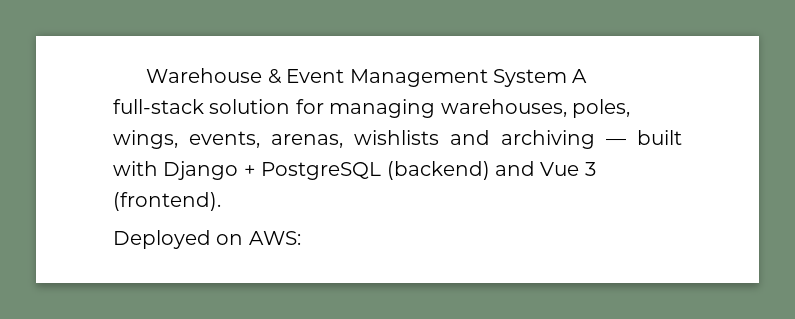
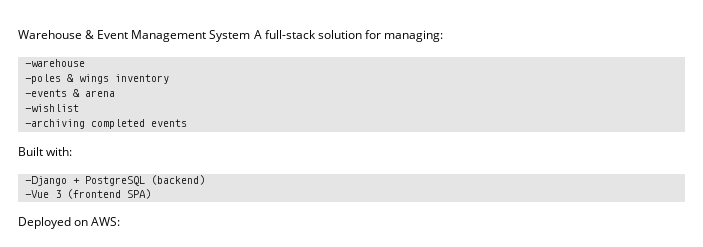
- Warehouse & Event Management System A full-stack solution for managing warehouses, poles, wings, events, arenas, wishlists and archiving — built with Django + PostgreSQL (backend) and Vue 3 (frontend).
+ Warehouse & Event Management System A full-stack solution for managing:
+ -warehouse
+ -poles & wings inventory
+ -events & arena
+ -wishlist
+ -archiving completed events
+ Built with:
+ -Django + PostgreSQL (backend)
+ -Vue 3 (frontend SPA)

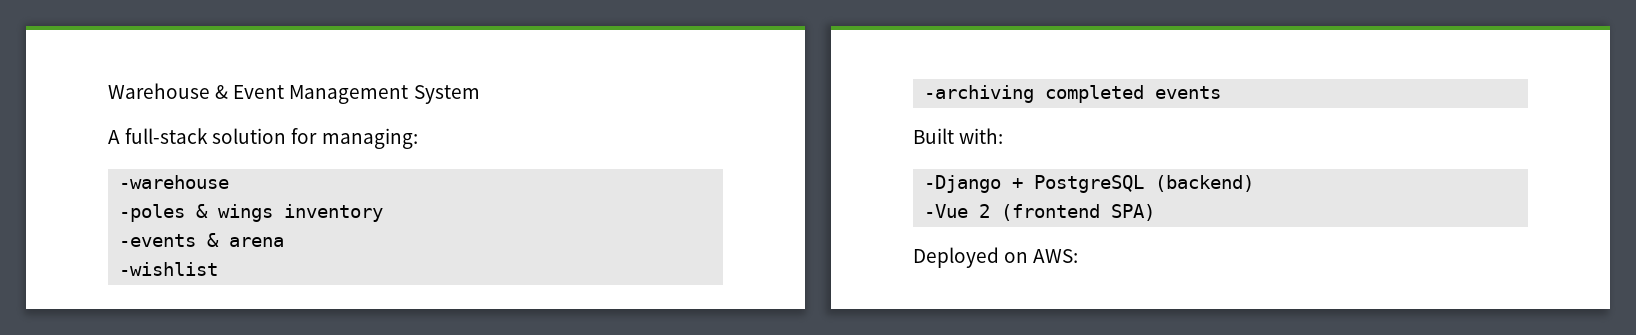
- Warehouse & Event Management System A full-stack solution for managing:
+ Warehouse & Event Management System
+ A full-stack solution for managing:
- -Vue 3 (frontend SPA)
+ -Vue 2 (frontend SPA)

